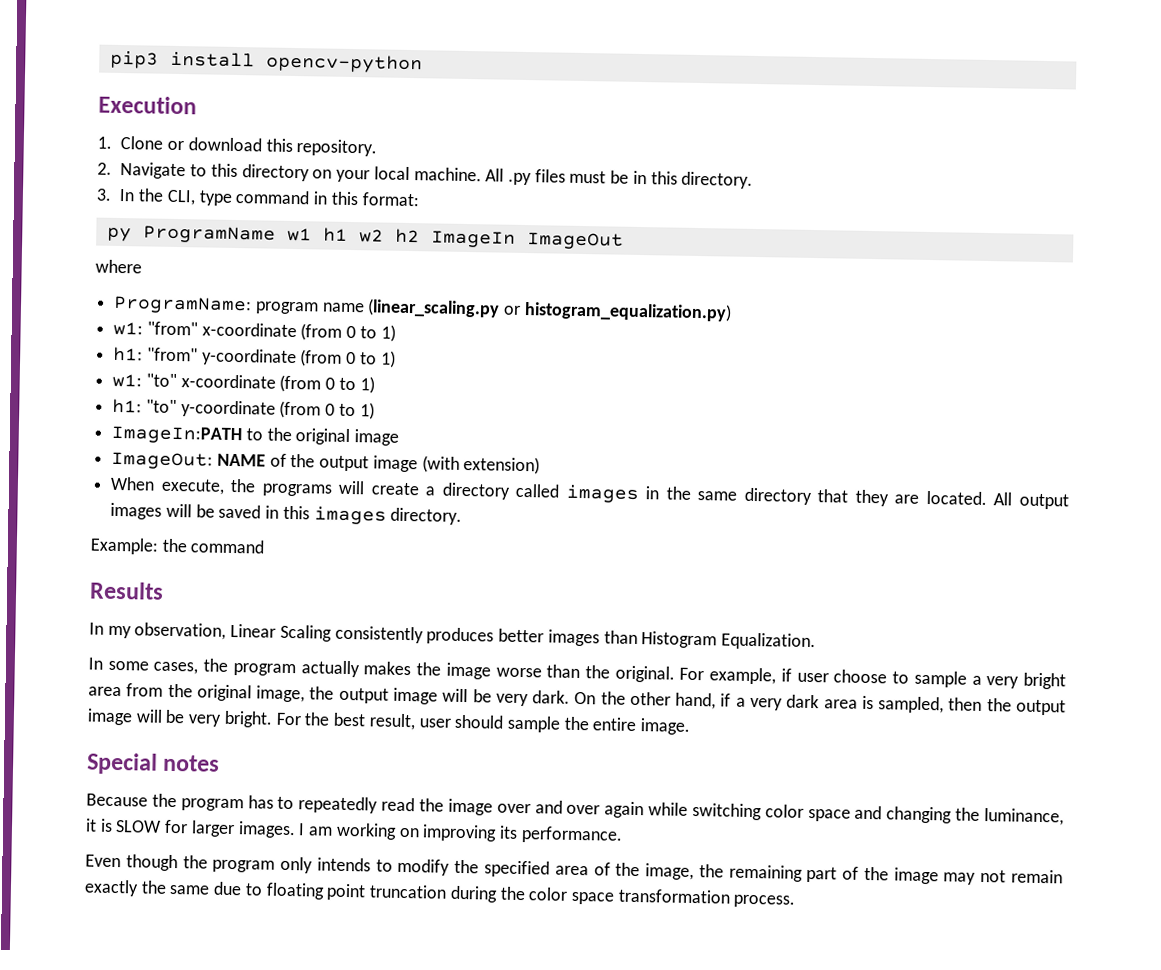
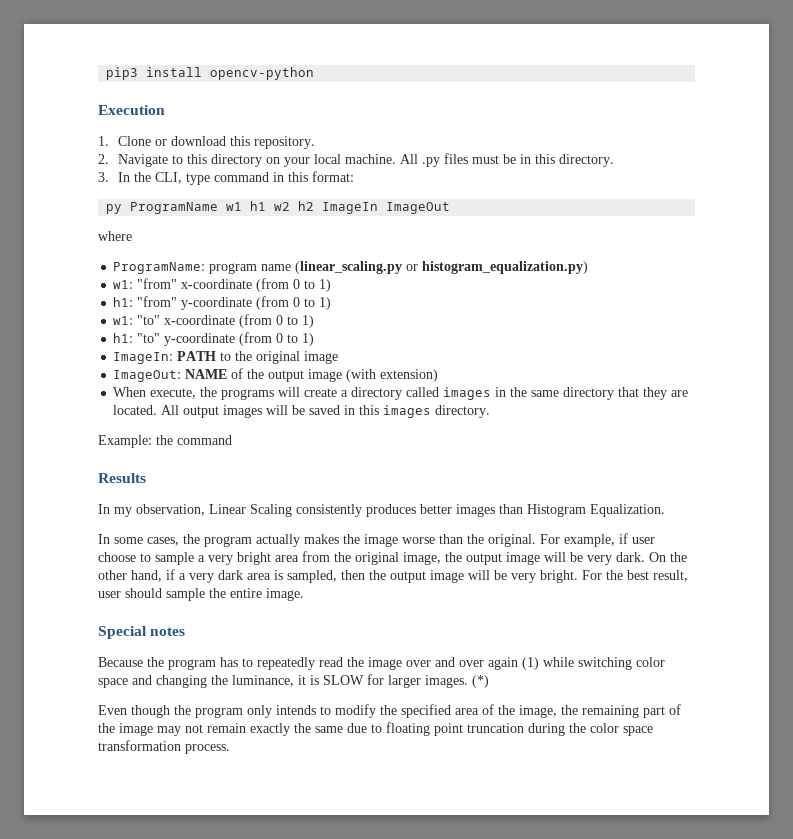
- ImageIn:PATH to the original image
+ ImageIn: PATH to the original image
- Because the program has to repeatedly read the image over and over again while switching color space and changing the luminance, it is SLOW for larger images.
+ Because the program has to repeatedly read the image over and over again (1) while switching color space and changing the luminance, it is SLOW for larger images.
- I am working on improving its performance.
+ (*)

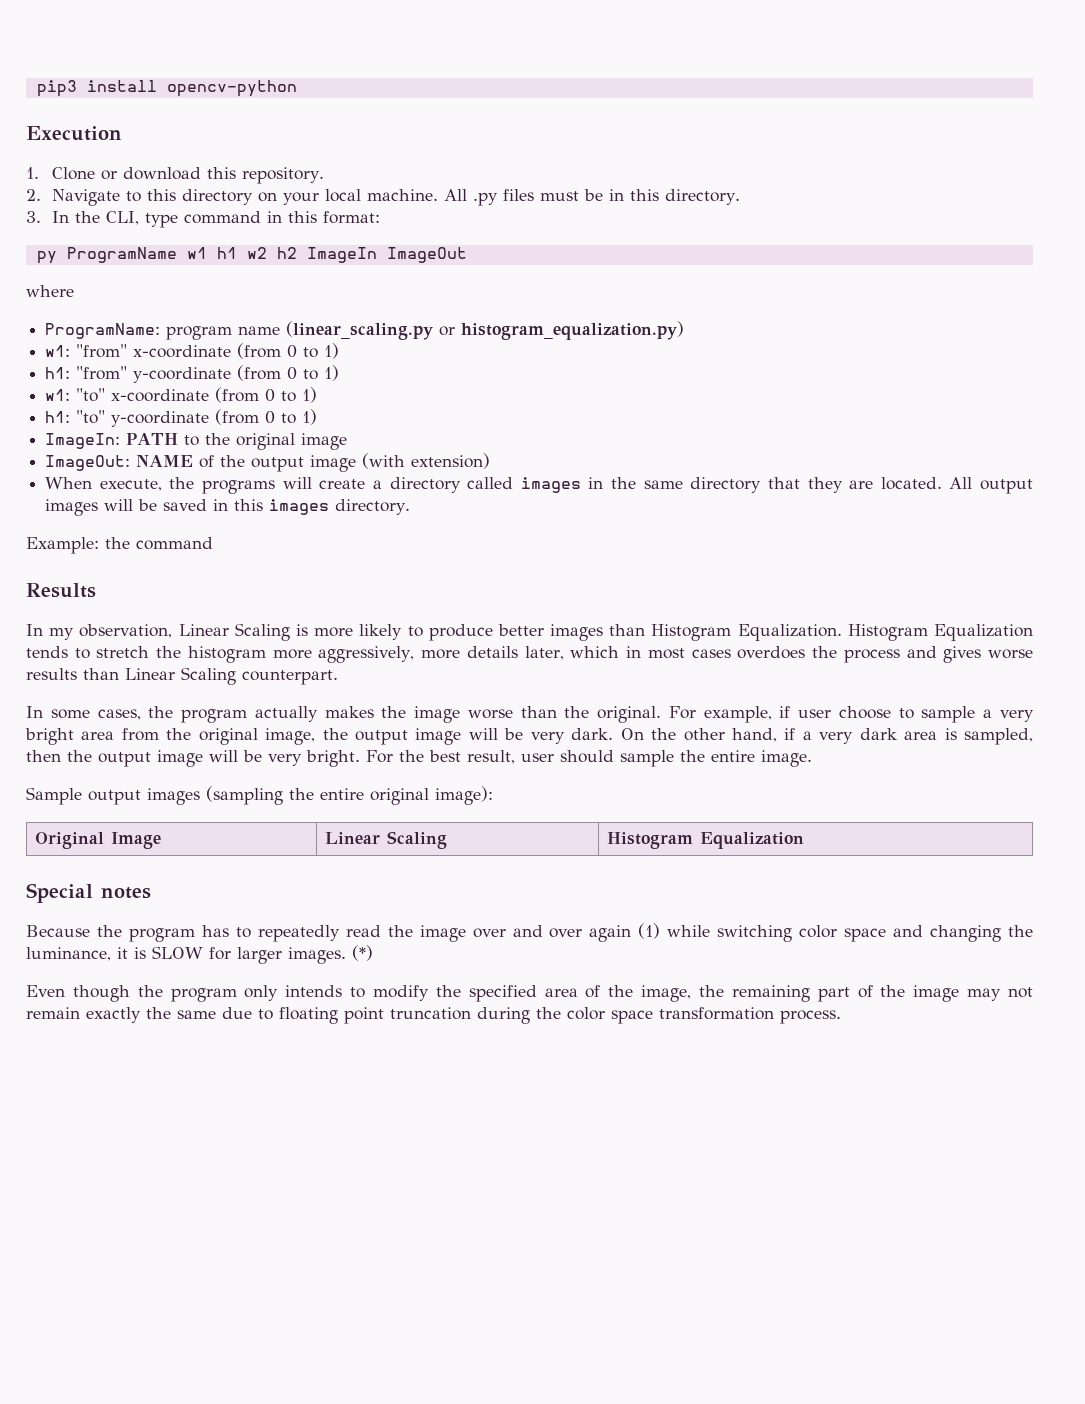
- In my observation, Linear Scaling consistently produces better images than Histogram Equalization.
+ In my observation, Linear Scaling is more likely to produce better images than Histogram Equalization. Histogram Equalization tends to stretch the histogram more aggressively, more details later, which in most cases overdoes the process and gives worse results than Linear Scaling counterpart.
+ Sample output images (sampling the entire original image):
+ Original Image | Linear Scaling | Histogram Equalization

